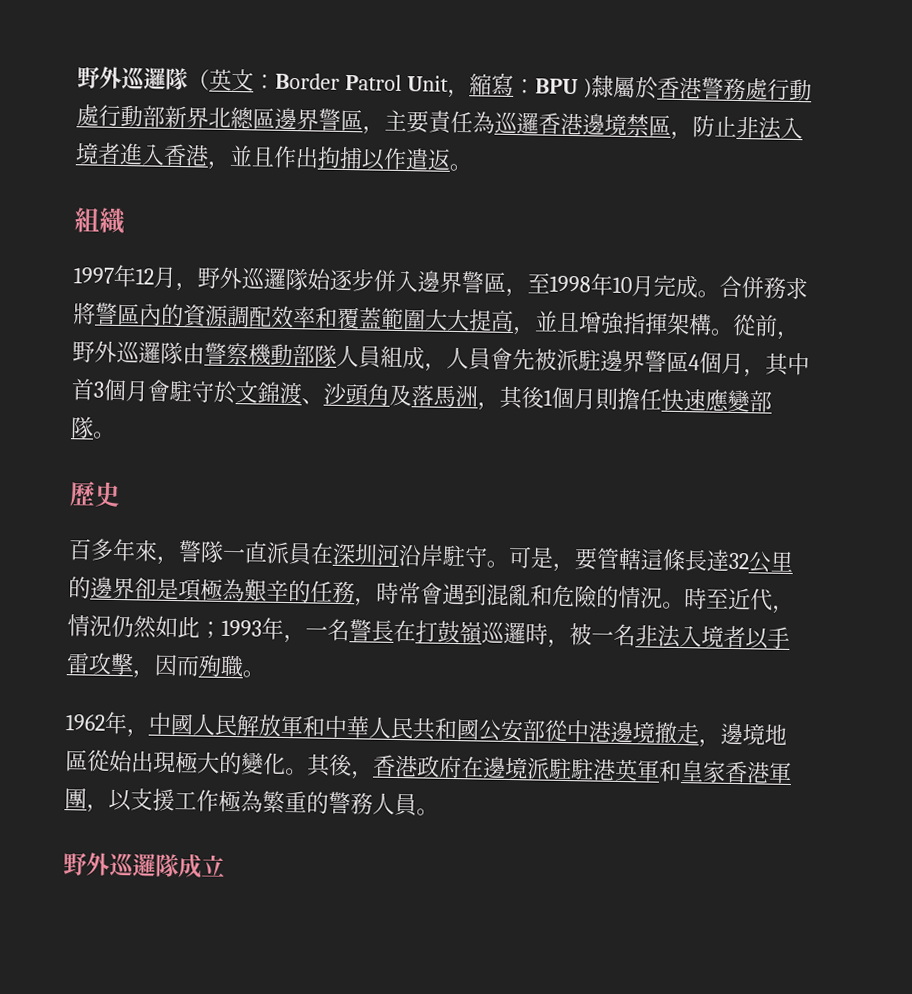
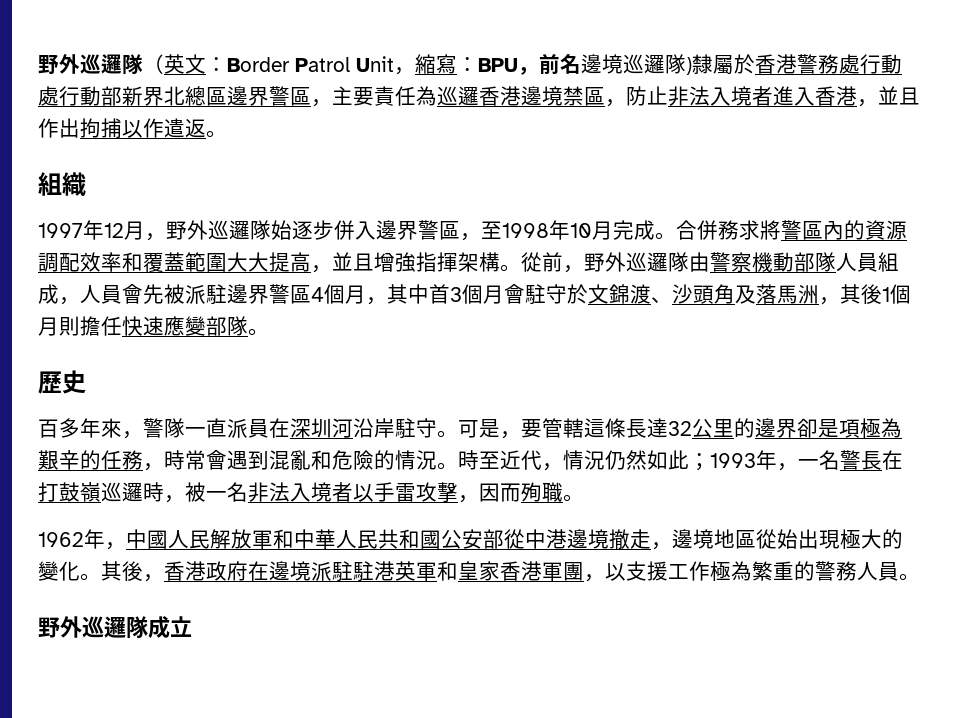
- 野外巡邏隊（英文：Border Patrol Unit，縮寫：BPU )隸屬於香港警務處行動處行動部新界北總區邊界警區，主要責任為巡邏香港邊境禁區，防止非法入境者進入香港，並且作出拘捕以作遣返。
+ 野外巡邏隊（英文：Border Patrol Unit，縮寫：BPU，前名邊境巡邏隊)隸屬於香港警務處行動處行動部新界北總區邊界警區，主要責任為巡邏香港邊境禁區，防止非法入境者進入香港，並且作出拘捕以作遣返。

